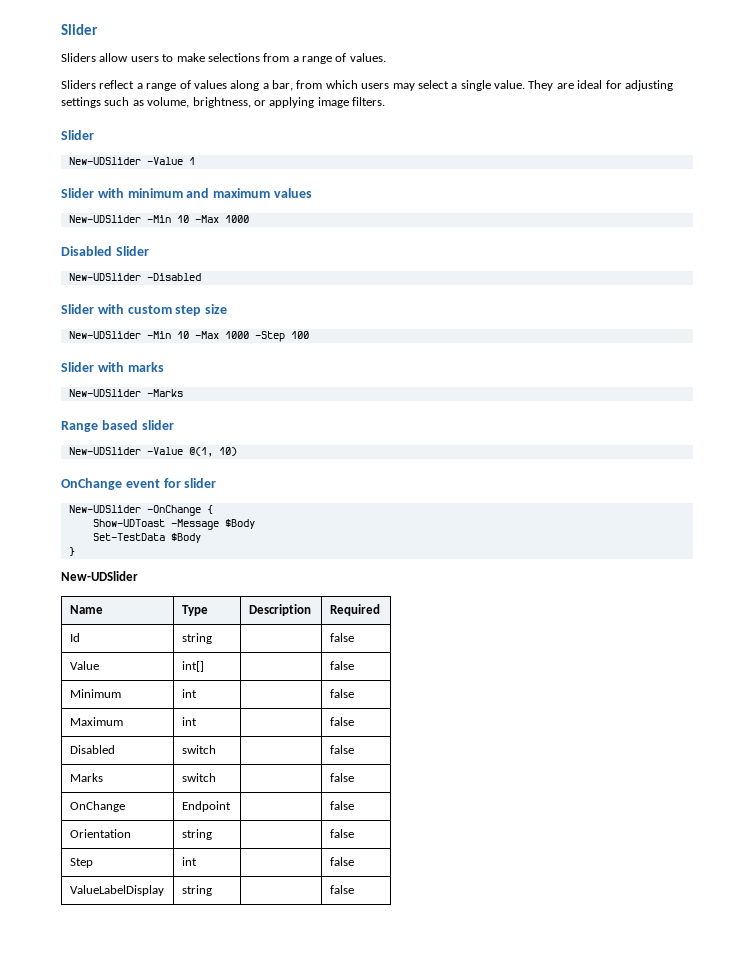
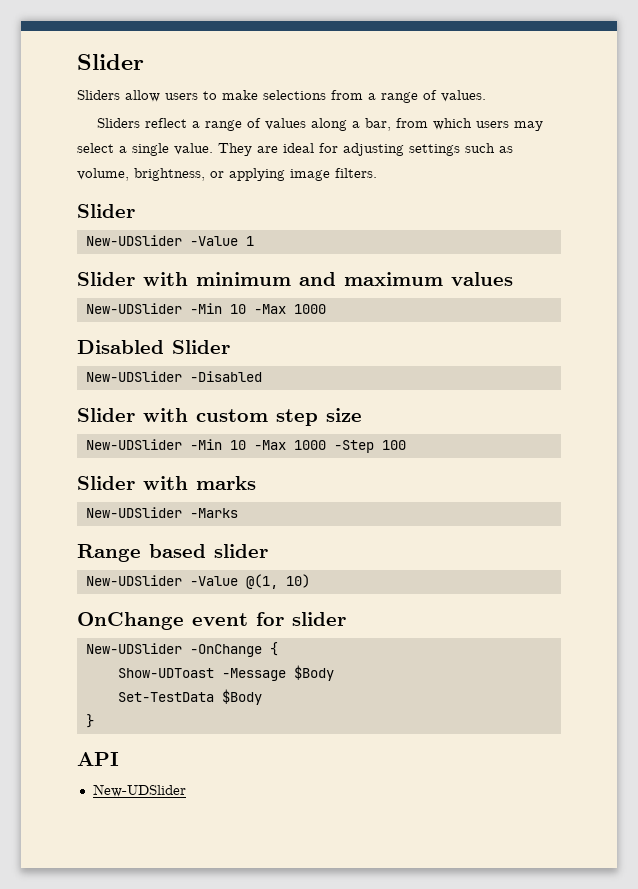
  }
+ API
  New-UDSlider
- Name | Type | Description | Required
- Id | string | | false
- Value | int[] | | false
- Minimum | int | | false
- Maximum | int | | false
- Disabled | switch | | false
- Marks | switch | | false
- OnChange | Endpoint | | false
- Orientation | string | | false
- Step | int | | false
- ValueLabelDisplay | string | | false

